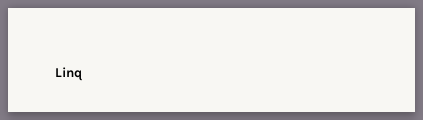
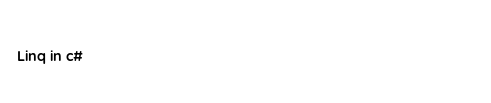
- Linq
+ Linq in c#

